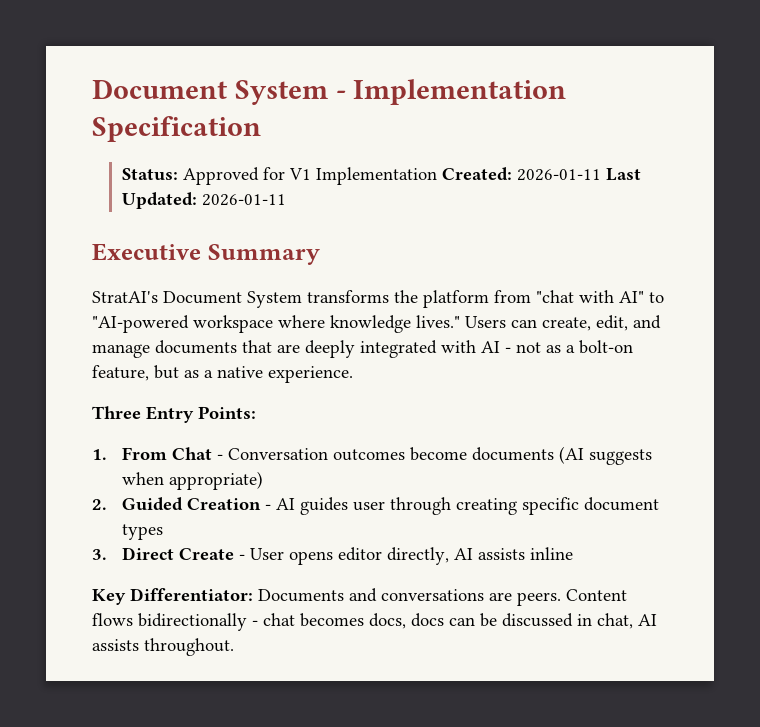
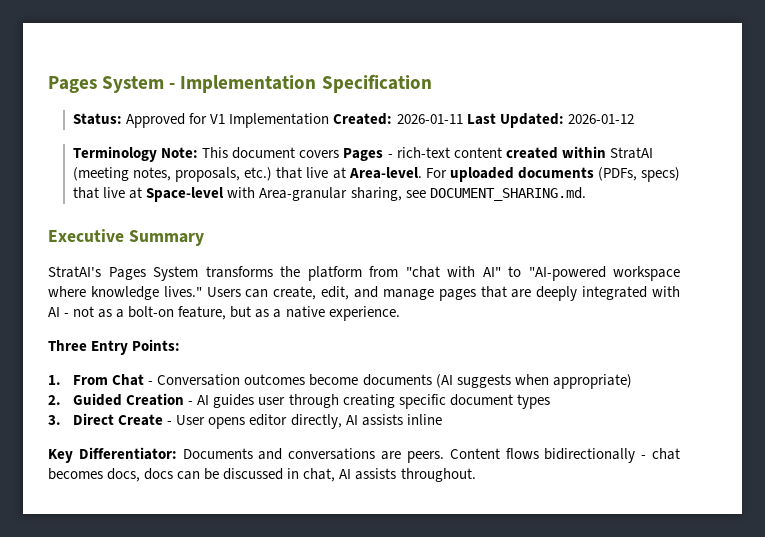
- Document System - Implementation Specification
+ Pages System - Implementation Specification
- Status: Approved for V1 Implementation Created: 2026-01-11 Last Updated: 2026-01-11
+ Status: Approved for V1 Implementation Created: 2026-01-11 Last Updated: 2026-01-12
+ Terminology Note: This document covers Pages - rich-text content created within StratAI (meeting notes, proposals, etc.) that live at Area-level. For uploaded documents (PDFs, specs) that live at Space-level with Area-granular sharing, see DOCUMENT_SHARING.md.
- StratAI's Document System transforms the platform from "chat with AI" to "AI-powered workspace where knowledge lives."
+ StratAI's Pages System transforms the platform from "chat with AI" to "AI-powered workspace where knowledge lives."
- Users can create, edit, and manage documents that are deeply integrated with AI - not as a bolt-on feature, but as a native experience.
+ Users can create, edit, and manage pages that are deeply integrated with AI - not as a bolt-on feature, but as a native experience.

